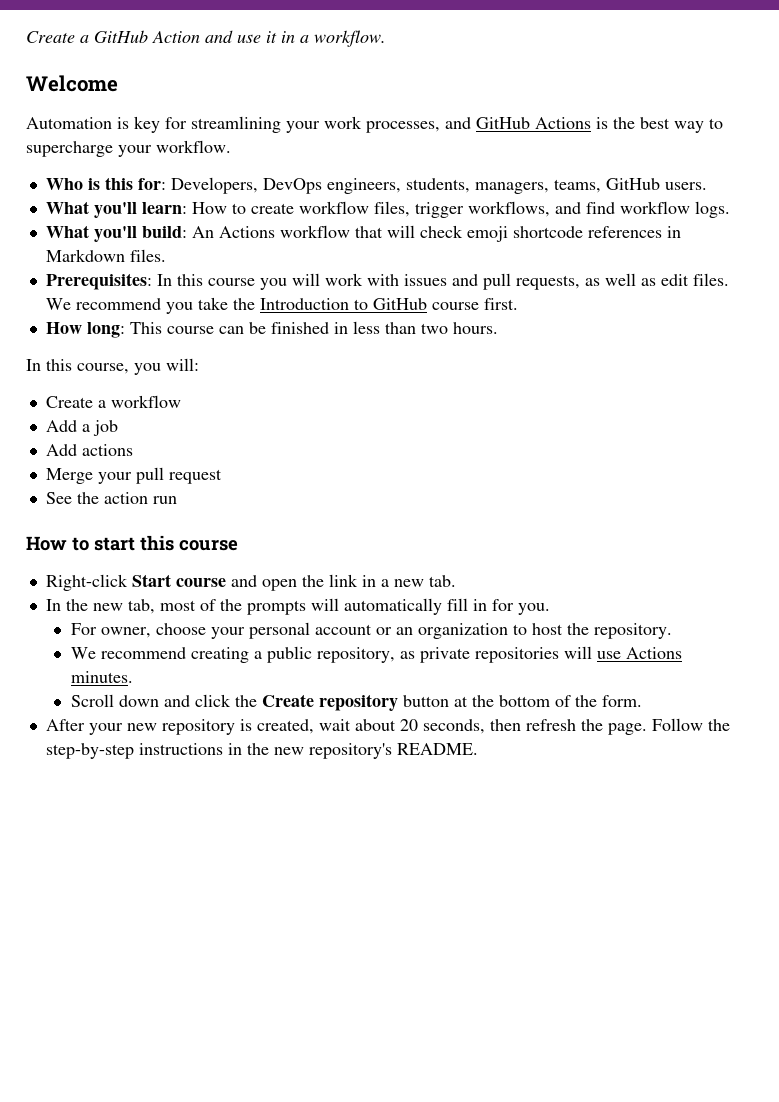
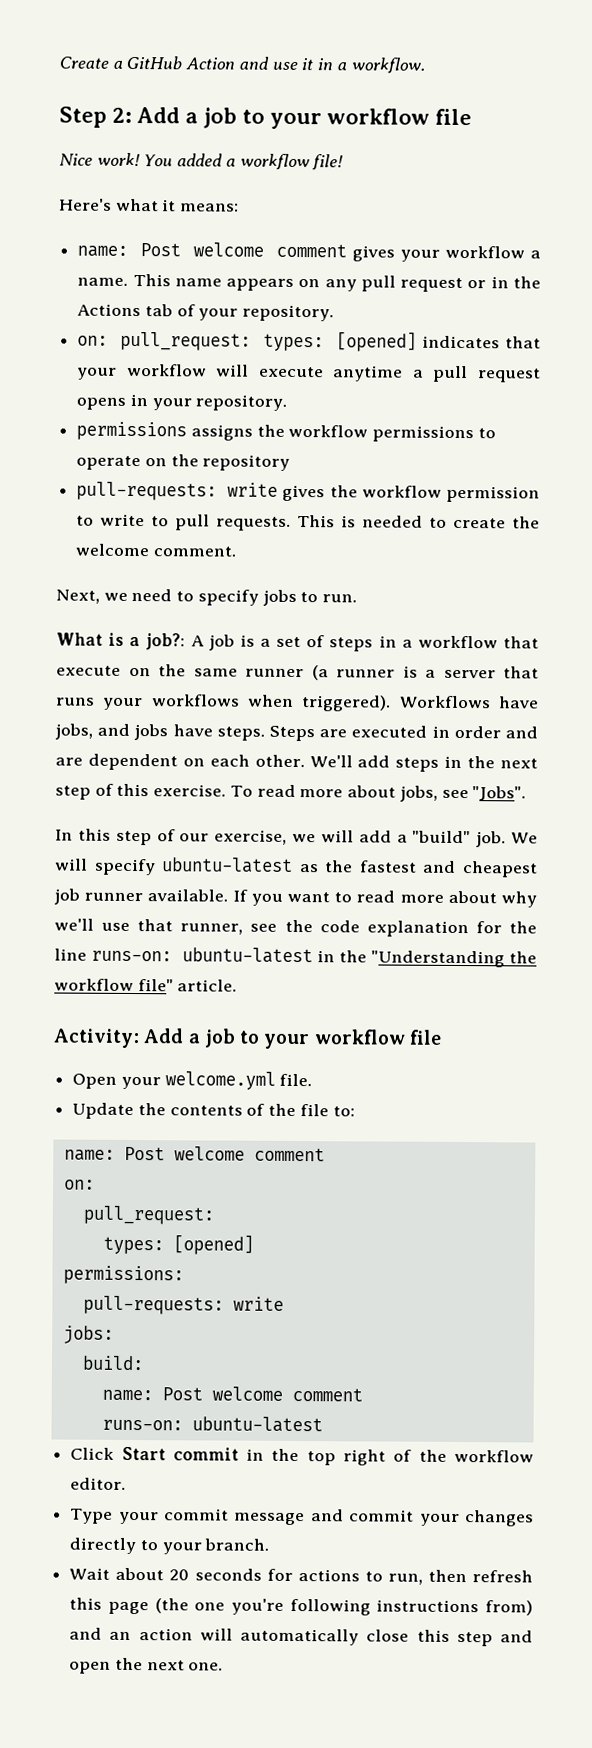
- Welcome
- Automation is key for streamlining your work processes, and GitHub Actions is the best way to supercharge your workflow.
- Who is this for: Developers, DevOps engineers, students, managers, teams, GitHub users.
- What you'll learn: How to create workflow files, trigger workflows, and find workflow logs.
- What you'll build: An Actions workflow that will check emoji shortcode references in Markdown files.
- Prerequisites: In this course you will work with issues and pull requests, as well as edit files. We recommend you take the Introduction to GitHub course first.
- How long: This course can be finished in less than two hours.
- In this course, you will:
- Create a workflow
- Add a job
- Add actions
- Merge your pull request
- See the action run
- How to start this course
- Right-click Start course and open the link in a new tab.
- In the new tab, most of the prompts will automatically fill in for you.
- For owner, choose your personal account or an organization to host the repository.
- We recommend creating a public repository, as private repositories will use Actions minutes.
- Scroll down and click the Create repository button at the bottom of the form.
- After your new repository is created, wait about 20 seconds, then refresh the page. Follow the step-by-step instructions in the new repository's README.
+ Step 2: Add a job to your workflow file
+ Nice work! You added a workflow file!
+ Here's what it means:
+ name: Post welcome comment gives your workflow a name. This name appears on any pull request or in the Actions tab of your repository.
+ on: pull_request: types: [opened] indicates that your workflow will execute anytime a pull request opens in your repository.
+ permissions assigns the workflow permissions to operate on the repository
+ pull-requests: write gives the workflow permission to write to pull requests. This is needed to create the welcome comment.
+ Next, we need to specify jobs to run.
+ What is a job?: A job is a set of steps in a workflow that execute on the same runner (a runner is a server that runs your workflows when triggered). Workflows have jobs, and jobs have steps. Steps are executed in order and are dependent on each other. We'll add steps in the next step of this exercise. To read more about jobs, see "Jobs".
+ In this step of our exercise, we will add a "build" job. We will specify ubuntu-latest as the fastest and cheapest job runner available. If you want to read more about why we'll use that runner, see the code explanation for the line runs-on: ubuntu-latest in the "Understanding the workflow file" article.
+ Activity: Add a job to your workflow file
+ Open your welcome.yml file.
+ Update the contents of the file to:
+ name: Post welcome comment
+ on:
+ pull_request:
+ types: [opened]
+ permissions:
+ pull-requests: write
+ jobs:
+ build:
+ name: Post welcome comment
+ runs-on: ubuntu-latest
+ Click Start commit in the top right of the workflow editor.
+ Type your commit message and commit your changes directly to your branch.
+ Wait about 20 seconds for actions to run, then refresh this page (the one you're following instructions from) and an action will automatically close this step and open the next one.

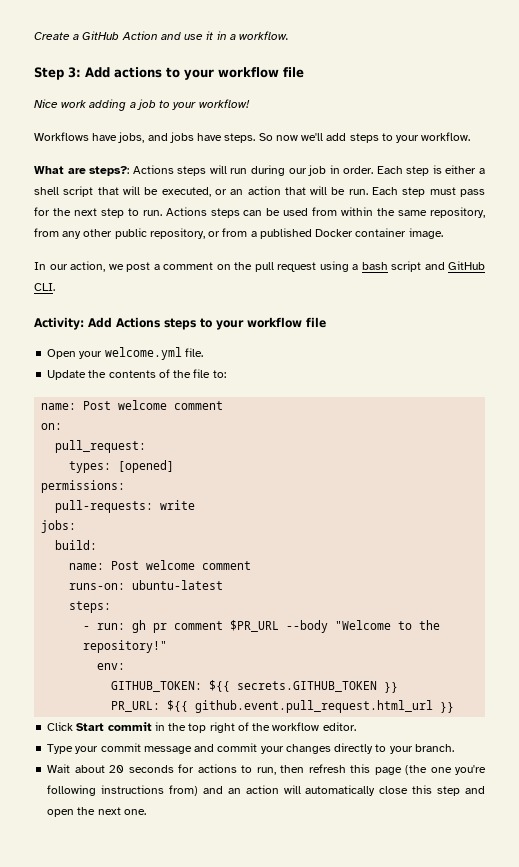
- Step 2: Add a job to your workflow file
+ Step 3: Add actions to your workflow file
- Nice work! You added a workflow file!
- Here's what it means:
- name: Post welcome comment gives your workflow a name. This name appears on any pull request or in the Actions tab of your repository.
- on: pull_request: types: [opened] indicates that your workflow will execute anytime a pull request opens in your repository.
- permissions assigns the workflow permissions to operate on the repository
- pull-requests: write gives the workflow permission to write to pull requests. This is needed to create the welcome comment.
- Next, we need to specify jobs to run.
- What is a job?: A job is a set of steps in a workflow that execute on the same runner (a runner is a server that runs your workflows when triggered). Workflows have jobs, and jobs have steps.
+ Nice work adding a job to your workflow!
+ Workflows have jobs, and jobs have steps.
- Steps are executed in order and are dependent on each other. We'll add steps in the next step of this exercise. To read more about jobs, see "Jobs".
- In this step of our exercise, we will add a "build" job. We will specify ubuntu-latest as the fastest and cheapest job runner available. If you want to read more about why we'll use that runner, see the code explanation for the line runs-on: ubuntu-latest in the "Understanding the workflow file" article.
+ So now we'll add steps to your workflow.
+ What are steps?: Actions steps will run during our job in order. Each step is either a shell script that will be executed, or an action that will be run. Each step must pass for the next step to run. Actions steps can be used from within the same repository, from any other public repository, or from a published Docker container image.
+ In our action, we post a comment on the pull request using a bash script and GitHub CLI.
- Activity: Add a job to your workflow file
+ Activity: Add Actions steps to your workflow file
+ steps:
+ - run: gh pr comment $PR_URL --body "Welcome to the repository!"
+ env:
+ GITHUB_TOKEN: ${{ secrets.GITHUB_TOKEN }}
+ PR_URL: ${{ github.event.pull_request.html_url }}

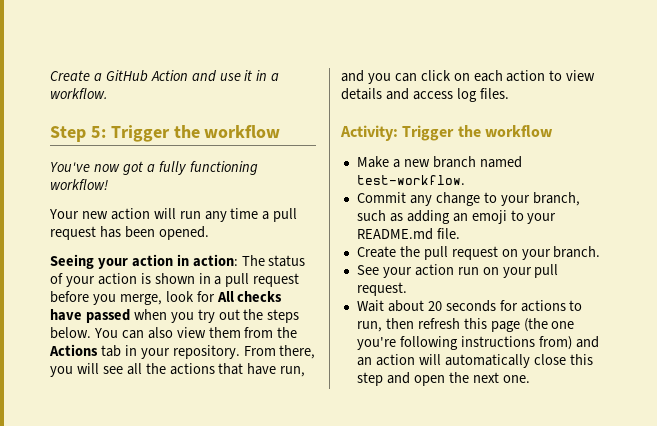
- Step 3: Add actions to your workflow file
- Nice work adding a job to your workflow!
- Workflows have jobs, and jobs have steps. So now we'll add steps to your workflow.
- What are steps?: Actions steps will run during our job in order. Each step is either a shell script that will be executed, or an action that will be run. Each step must pass for the next step to run. Actions steps can be used from within the same repository, from any other public repository, or from a published Docker container image.
- In our action, we post a comment on the pull request using a bash script and GitHub CLI.
- Activity: Add Actions steps to your workflow file
- Open your welcome.yml file.
- Update the contents of the file to:
- name: Post welcome comment
- on:
- pull_request:
- types: [opened]
- permissions:
- pull-requests: write
- jobs:
- build:
- name: Post welcome comment
- runs-on: ubuntu-latest
- steps:
- - run: gh pr comment $PR_URL --body "Welcome to the repository!"
- env:
- GITHUB_TOKEN: ${{ secrets.GITHUB_TOKEN }}
- PR_URL: ${{ github.event.pull_request.html_url }}
- Click Start commit in the top right of the workflow editor.
- Type your commit message and commit your changes directly to your branch.
+ Step 5: Trigger the workflow
+ You've now got a fully functioning workflow!
+ Your new action will run any time a pull request has been opened.
+ Seeing your action in action: The status of your action is shown in a pull request before you merge, look for All checks have passed when you try out the steps below. You can also view them from the Actions tab in your repository. From there, you will see all the actions that have run, and you can click on each action to view details and access log files.
+ Activity: Trigger the workflow
+ Make a new branch named test-workflow.
+ Commit any change to your branch, such as adding an emoji to your README.md file.
+ Create the pull request on your branch.
+ See your action run on your pull request.

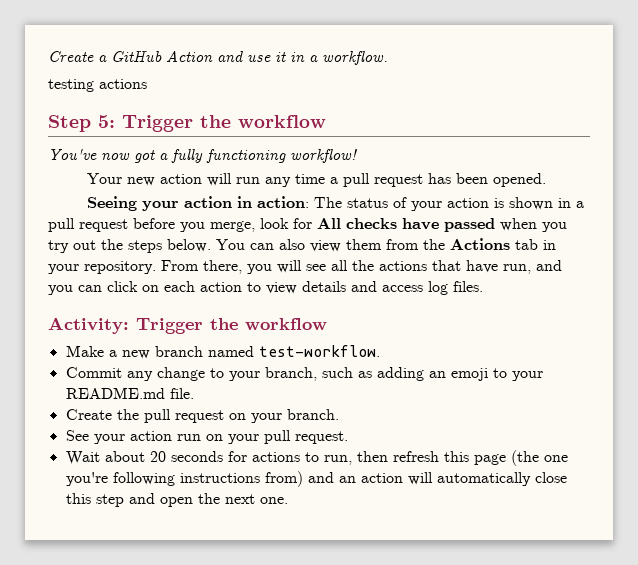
+ testing actions

